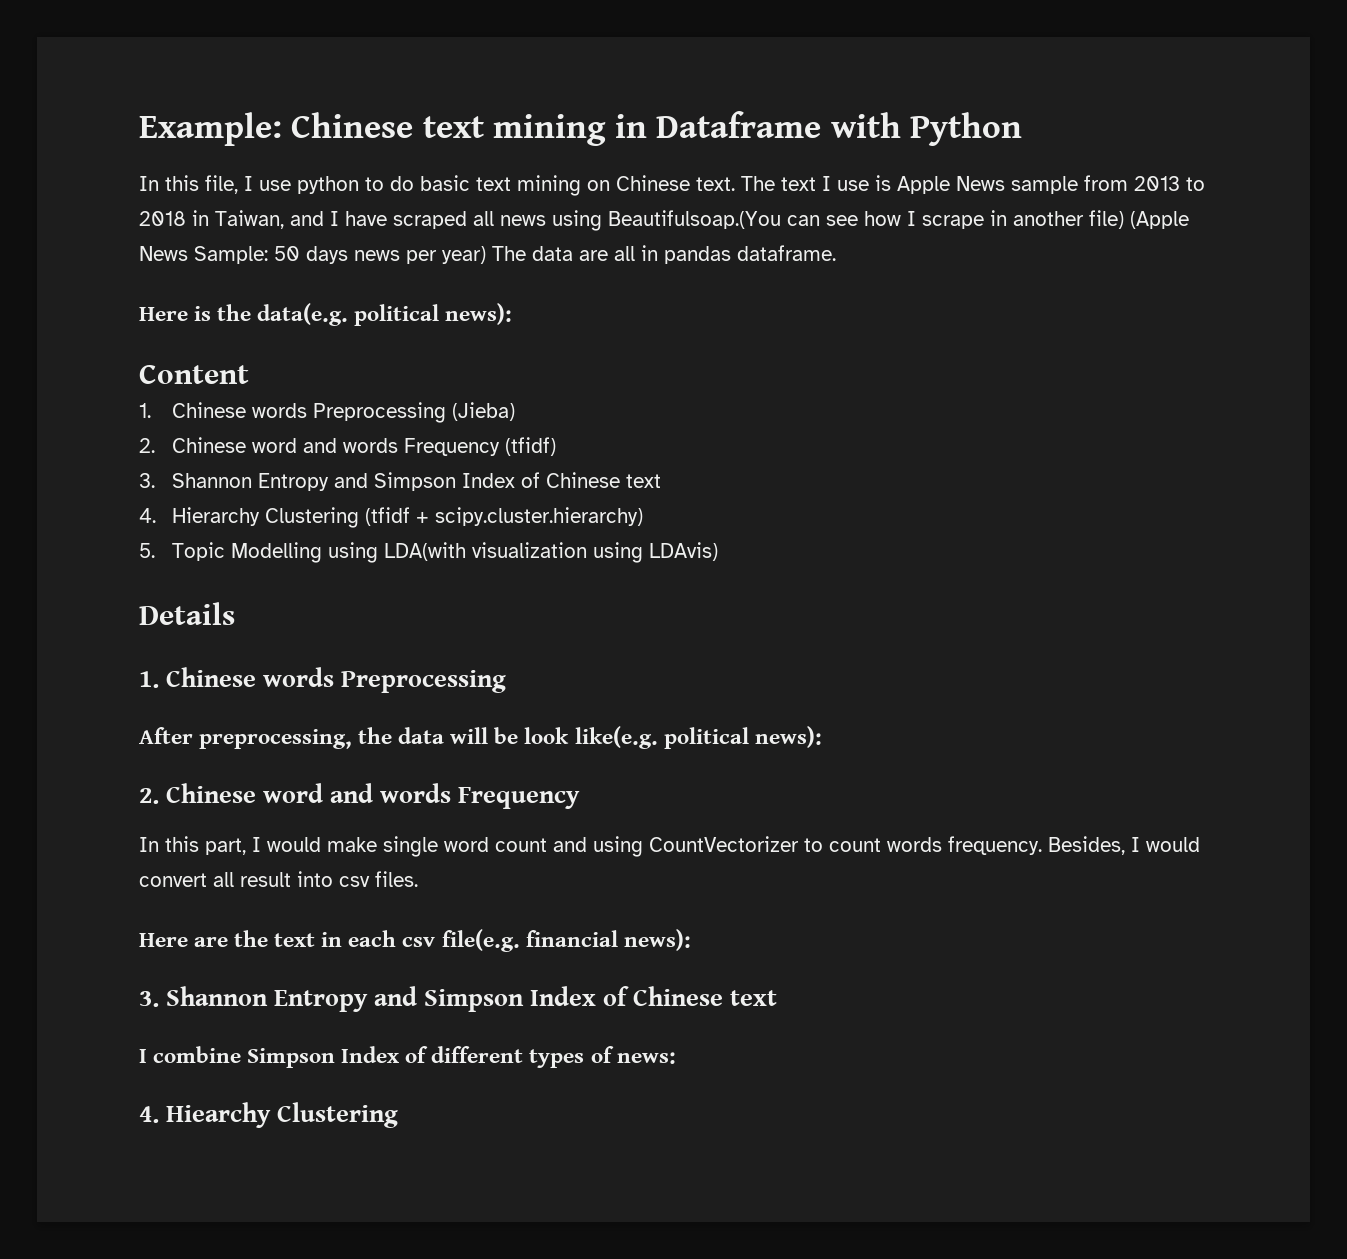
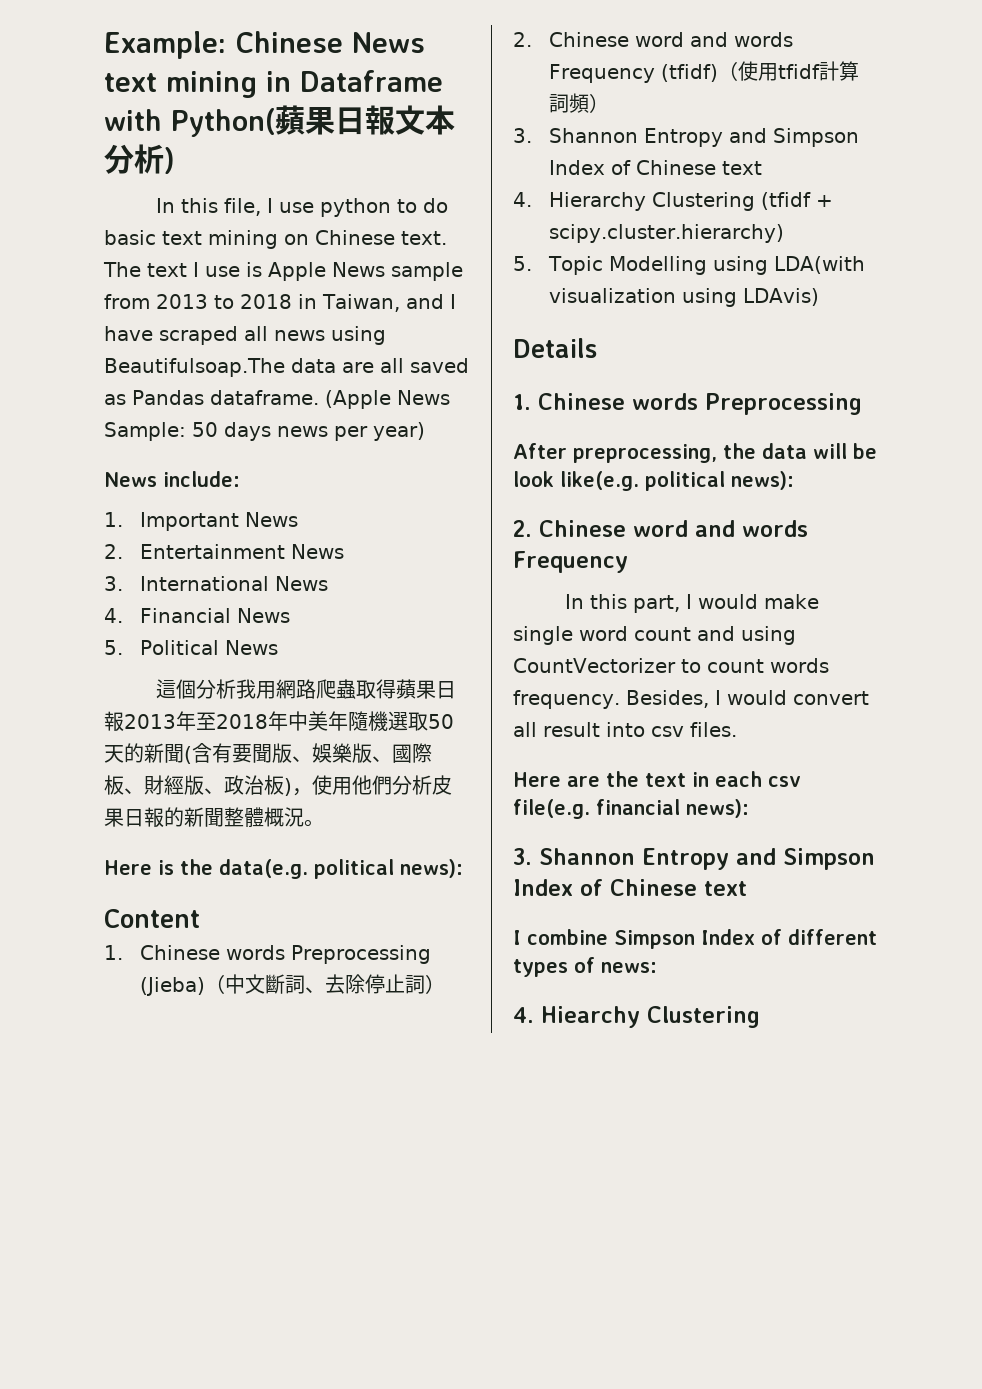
- Example: Chinese text mining in Dataframe with Python
+ Example: Chinese News text mining in Dataframe with Python(蘋果日報文本分析)
- The text I use is Apple News sample from 2013 to 2018 in Taiwan, and I have scraped all news using Beautifulsoap.(You can see how I scrape in another file) (Apple News Sample: 50 days news per year) The data are all in pandas dataframe.
+ The text I use is Apple News sample from 2013 to 2018 in Taiwan, and I have scraped all news using Beautifulsoap.The data are all saved as Pandas dataframe. (Apple News Sample: 50 days news per year)
+ News include:
+ 1. Important News
+ 2. Entertainment News
+ 3. International News
+ 4. Financial News
+ 5. Political News
+ 這個分析我用網路爬蟲取得蘋果日報2013年至2018年中美年隨機選取50天的新聞(含有要聞版、娛樂版、國際板、財經版、政治板)，使用他們分析皮果日報的新聞整體概況。
- 1. Chinese words Preprocessing (Jieba)
+ 1. Chinese words Preprocessing (Jieba)（中文斷詞、去除停止詞）
- 2. Chinese word and words Frequency (tfidf)
+ 2. Chinese word and words Frequency (tfidf)（使用tfidf計算詞頻）

